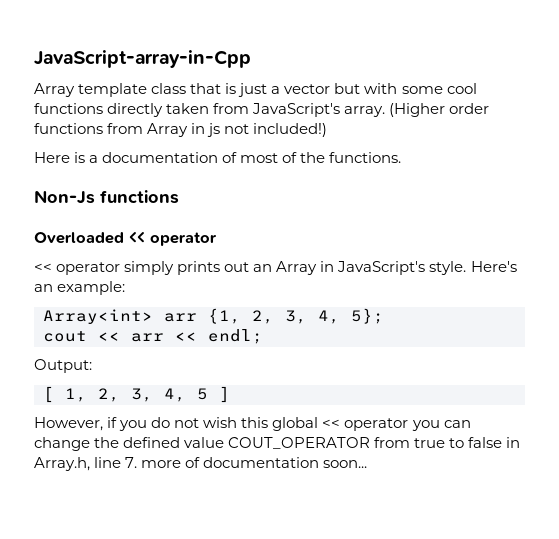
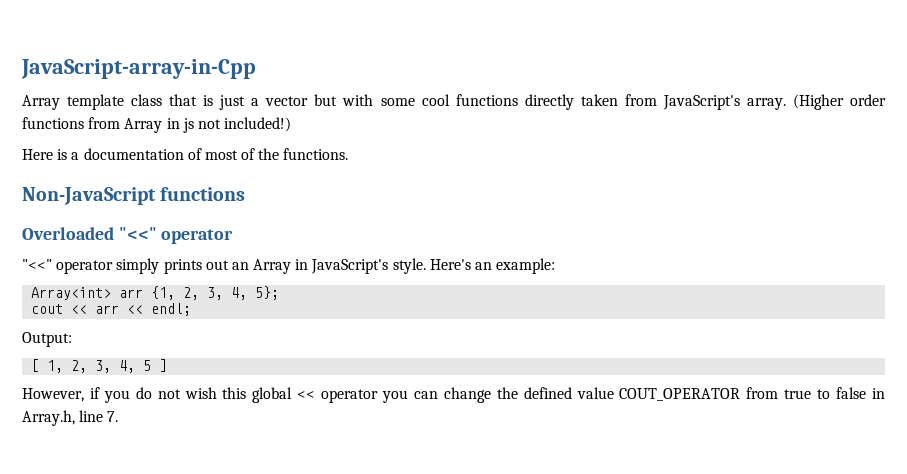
- Non-Js functions
+ Non-JavaScript functions
- Overloaded << operator
+ Overloaded "<<" operator
- << operator simply prints out an Array in JavaScript's style.
+ "<<" operator simply prints out an Array in JavaScript's style.
- However, if you do not wish this global << operator you can change the defined value COUT_OPERATOR from true to false in Array.h, line 7. more of documentation soon...
+ However, if you do not wish this global << operator you can change the defined value COUT_OPERATOR from true to false in Array.h, line 7.

